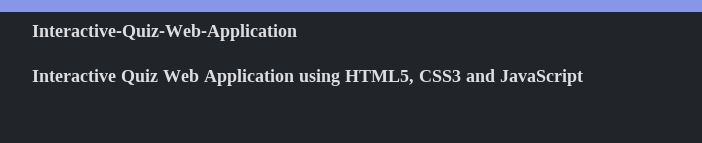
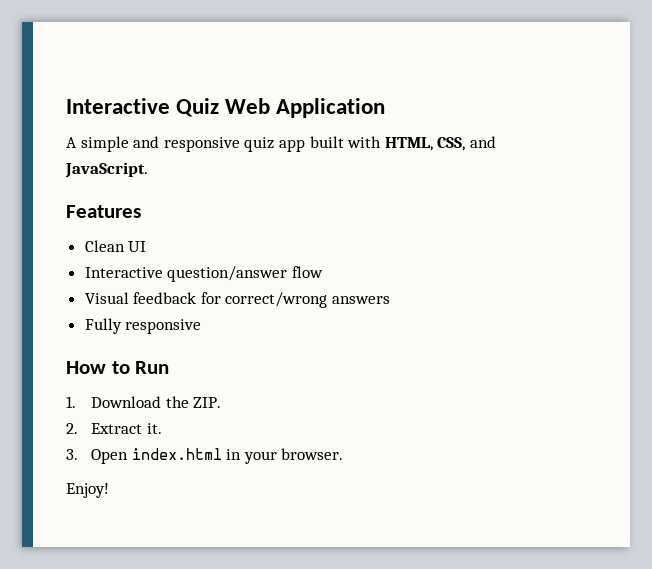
- Interactive-Quiz-Web-Application
- Interactive Quiz Web Application using HTML5, CSS3 and JavaScript
+ Interactive Quiz Web Application
+ A simple and responsive quiz app built with HTML, CSS, and JavaScript.
+ Features
+ Clean UI
+ Interactive question/answer flow
+ Visual feedback for correct/wrong answers
+ Fully responsive
+ How to Run
+ 1. Download the ZIP.
+ 2. Extract it.
+ 3. Open index.html in your browser.
+ Enjoy!

